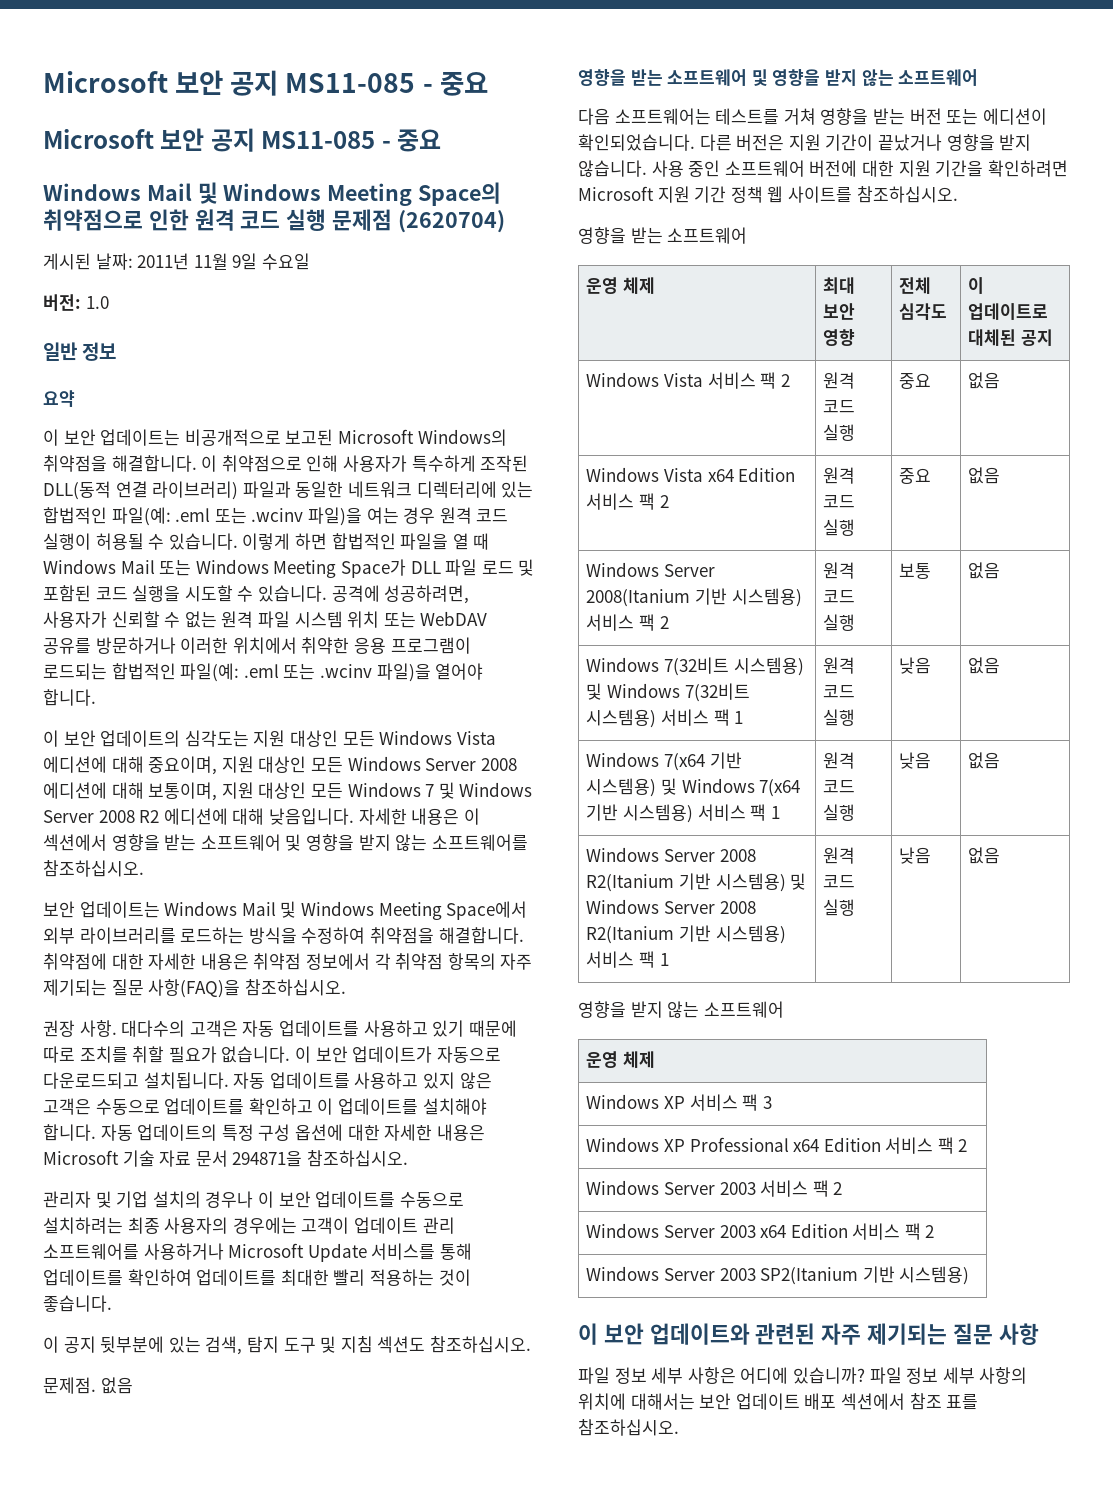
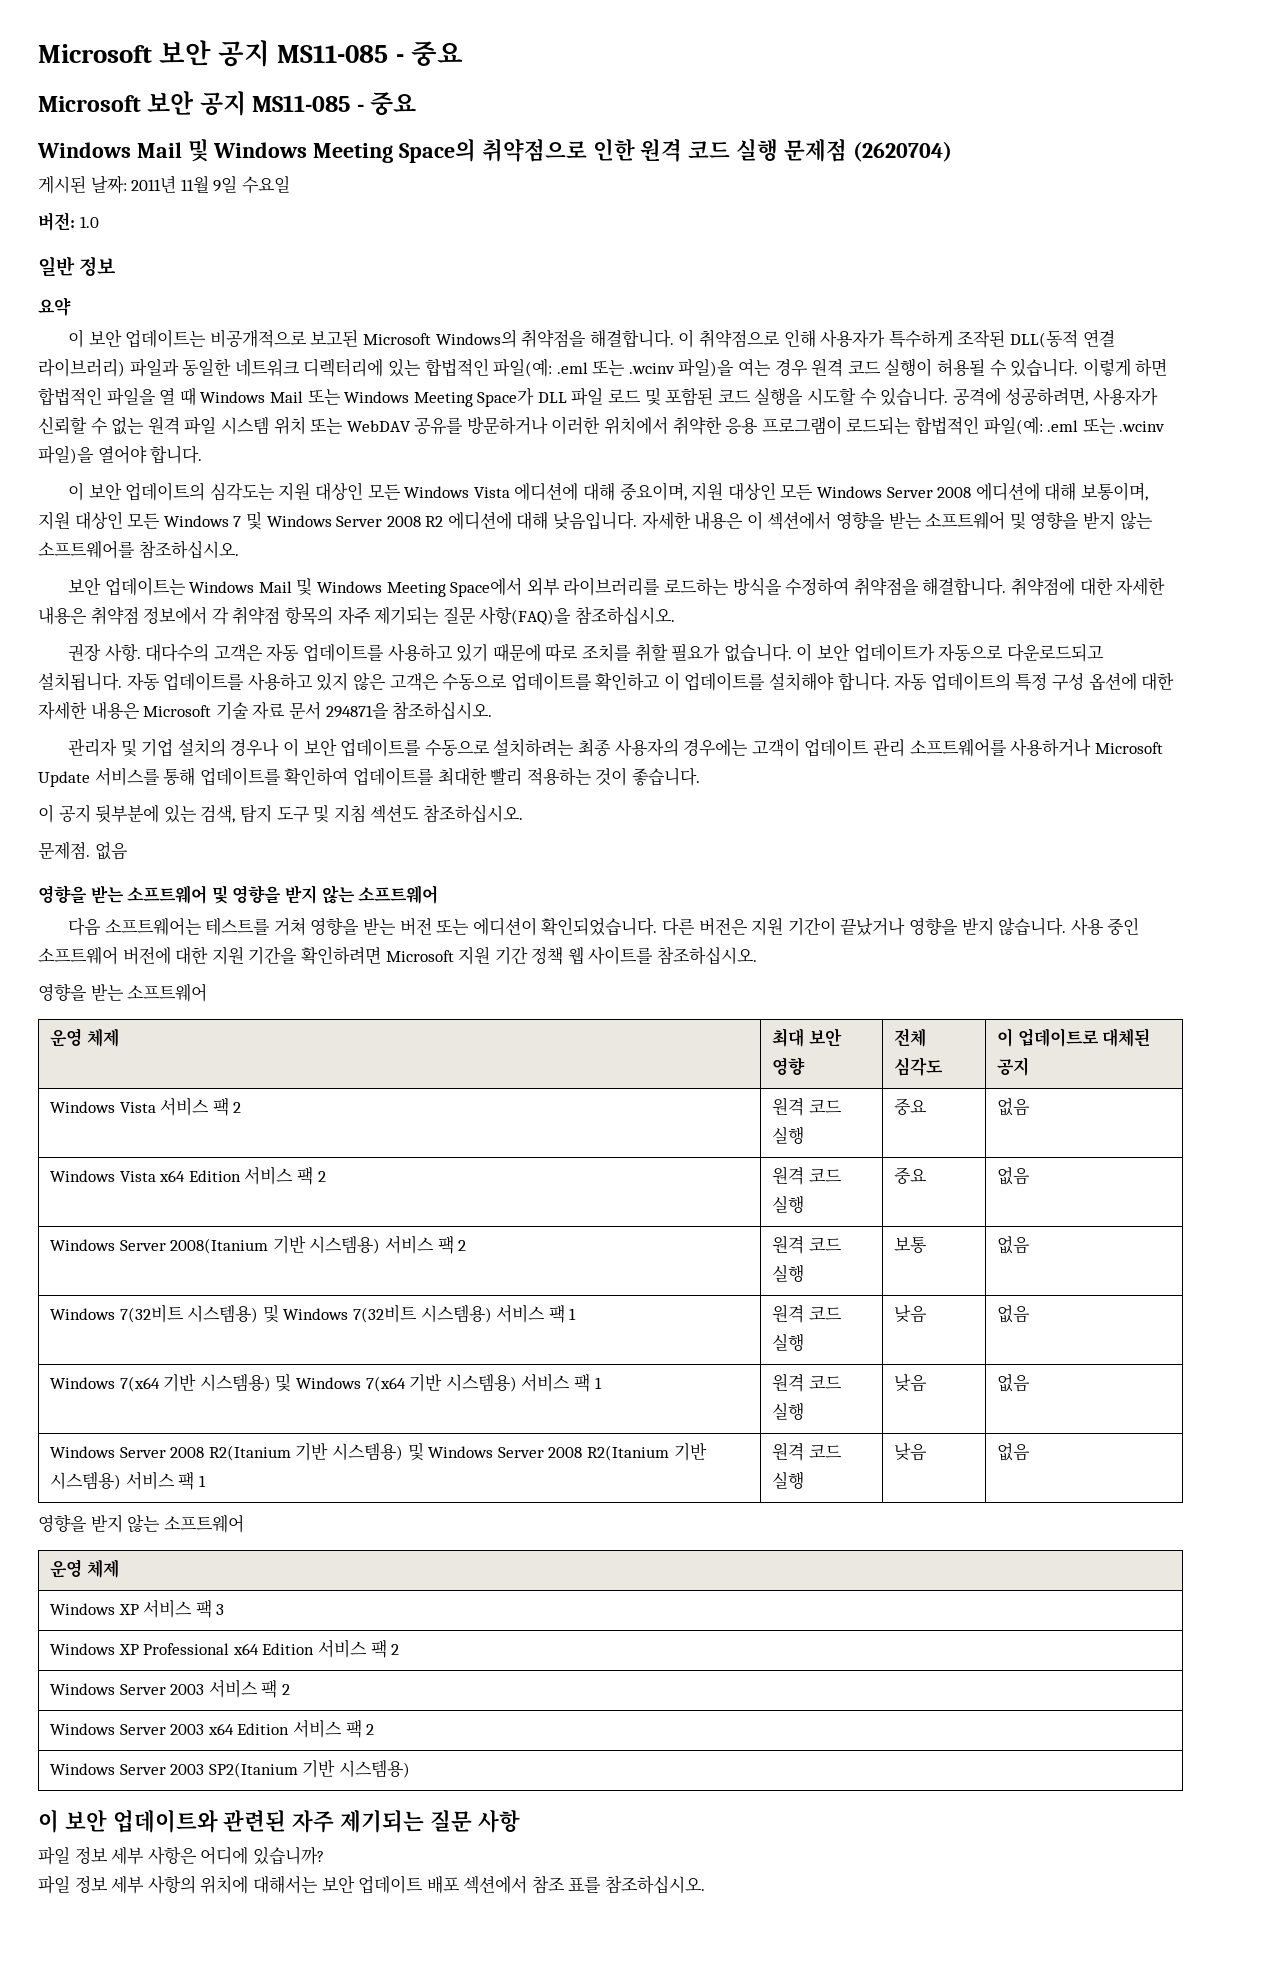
- 파일 정보 세부 사항은 어디에 있습니까? 파일 정보 세부 사항의 위치에 대해서는 보안 업데이트 배포 섹션에서 참조 표를 참조하십시오.
+ 파일 정보 세부 사항은 어디에 있습니까?
+ 파일 정보 세부 사항의 위치에 대해서는 보안 업데이트 배포 섹션에서 참조 표를 참조하십시오.

